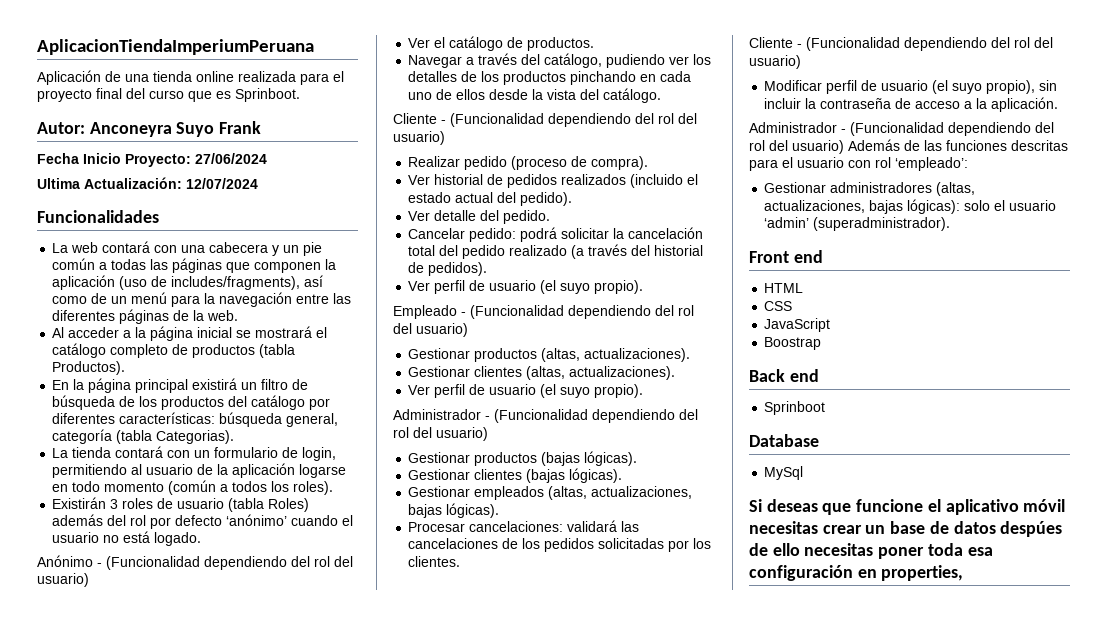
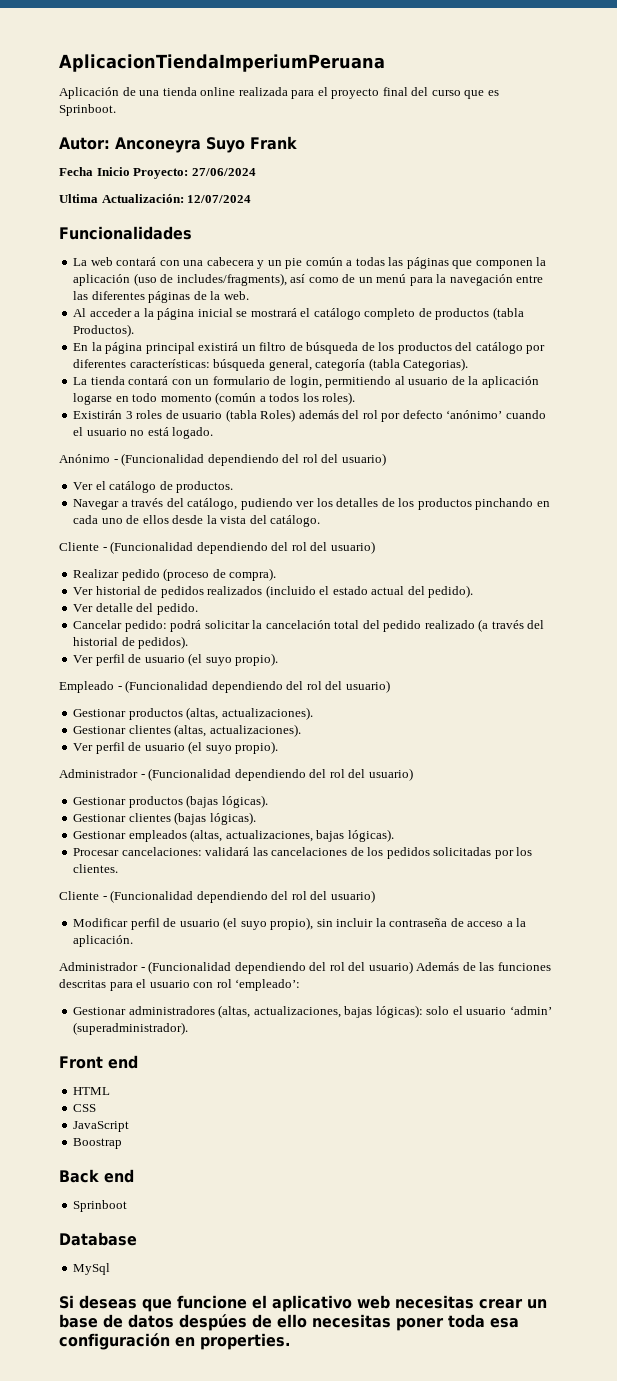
- Si deseas que funcione el aplicativo móvil necesitas crear un base de datos despúes de ello necesitas poner toda esa configuración en properties,
+ Si deseas que funcione el aplicativo web necesitas crear un base de datos despúes de ello necesitas poner toda esa configuración en properties.

